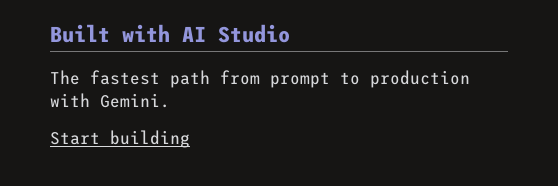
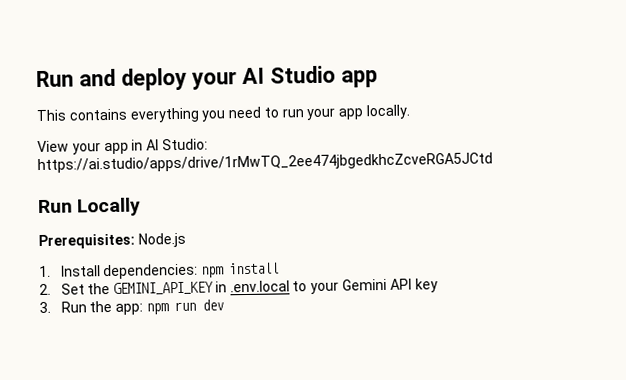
- Built with AI Studio
- The fastest path from prompt to production with Gemini.
- Start building
+ Run and deploy your AI Studio app
+ This contains everything you need to run your app locally.
+ View your app in AI Studio: https://ai.studio/apps/drive/1rMwTQ_2ee474jbgedkhcZcveRGA5JCtd
+ Run Locally
+ Prerequisites: Node.js
+ 1. Install dependencies: npm install
+ 2. Set the GEMINI_API_KEY in .env.local to your Gemini API key
+ 3. Run the app: npm run dev

